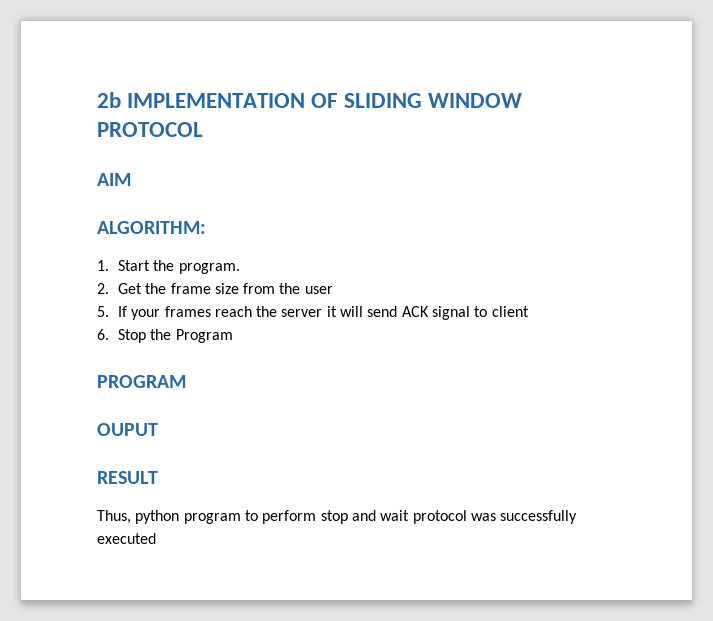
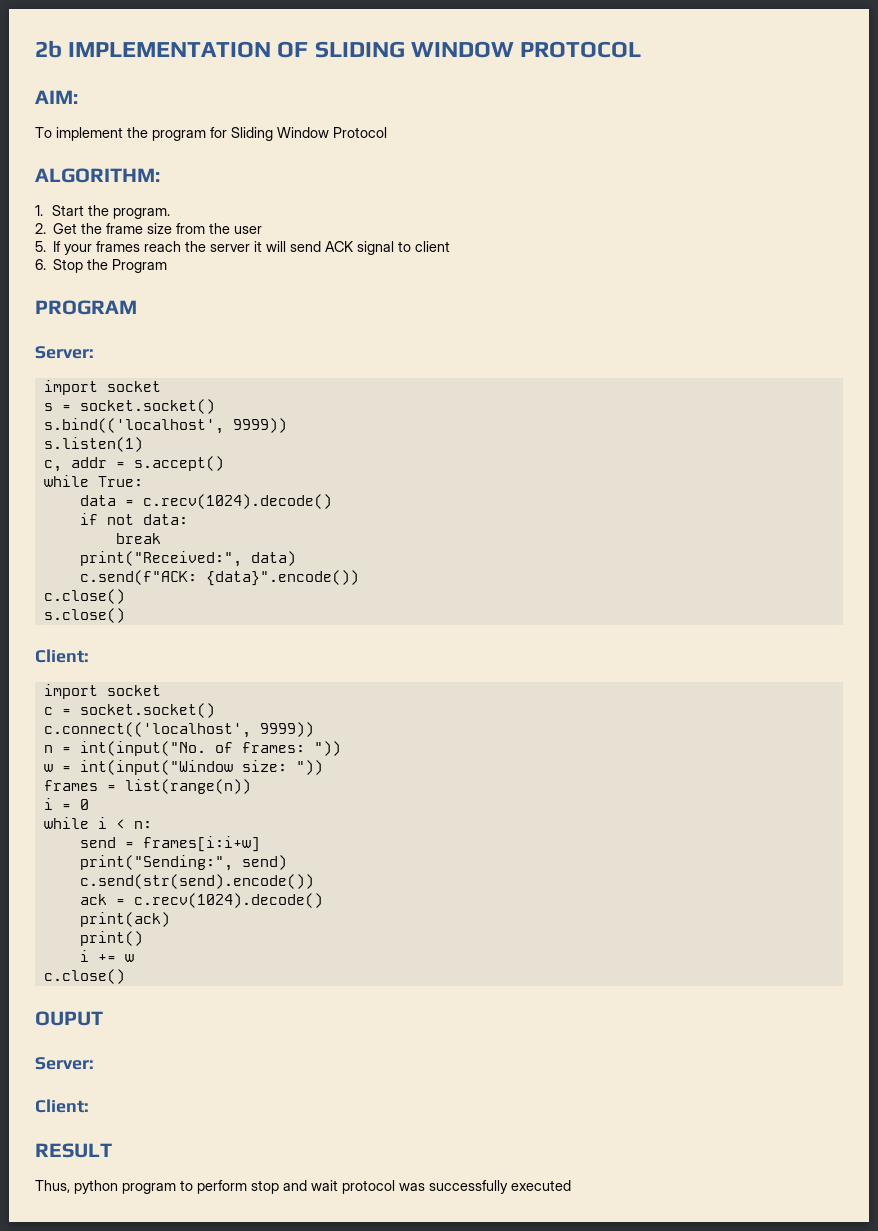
- AIM
+ AIM:
+ To implement the program for Sliding Window Protocol
  PROGRAM
+ Server:
+ import socket
+ s = socket.socket()
+ s.bind(('localhost', 9999))
+ s.listen(1)
+ c, addr = s.accept()
+ while True:
+ data = c.recv(1024).decode()
+ if not data:
+ break
+ print("Received:", data)
+ c.send(f"ACK: {data}".encode())
+ c.close()
+ s.close()
+ Client:
+ import socket
+ c = socket.socket()
+ c.connect(('localhost', 9999))
+ n = int(input("No. of frames: "))
+ w = int(input("Window size: "))
+ frames = list(range(n))
+ i = 0
+ while i < n:
+ send = frames[i:i+w]
+ print("Sending:", send)
+ c.send(str(send).encode())
+ ack = c.recv(1024).decode()
+ print(ack)
+ print()
+ i += w
+ c.close()
  OUPUT
+ Server:
+ Client:

